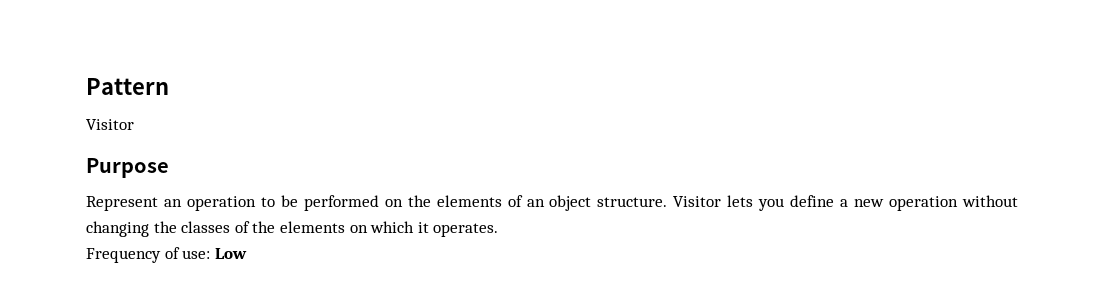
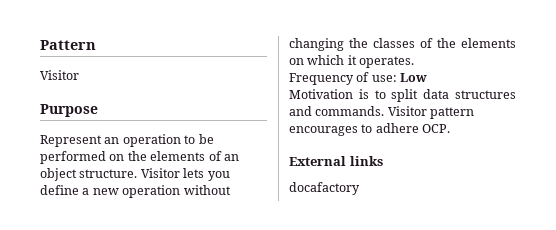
+ Motivation is to split data structures and commands. Visitor pattern encourages to adhere OCP.
+ External links
+ docafactory

